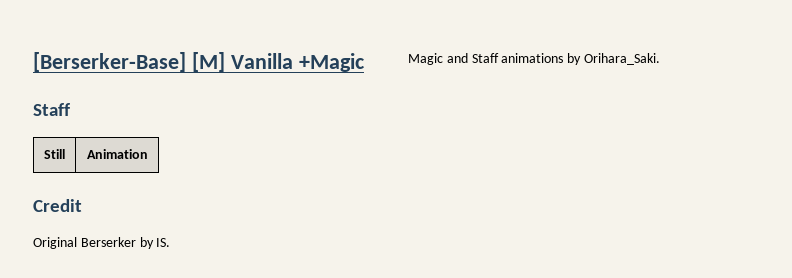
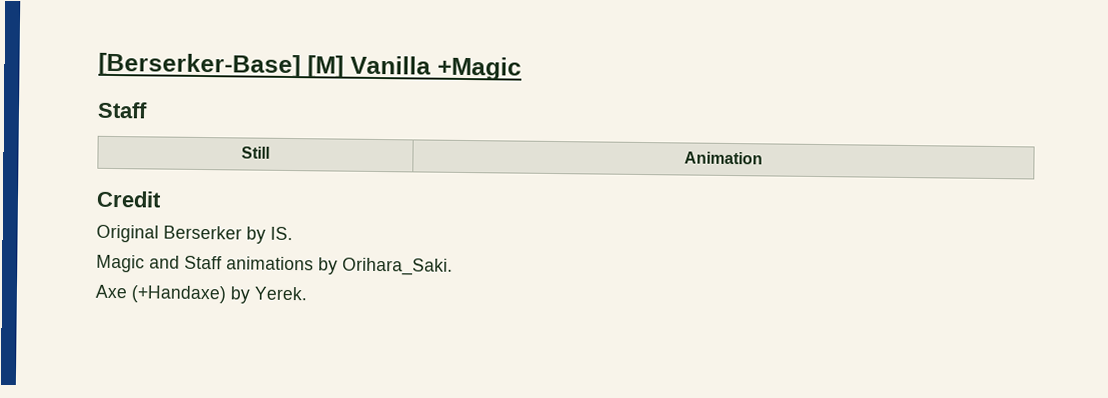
+ Axe (+Handaxe) by Yerek.

